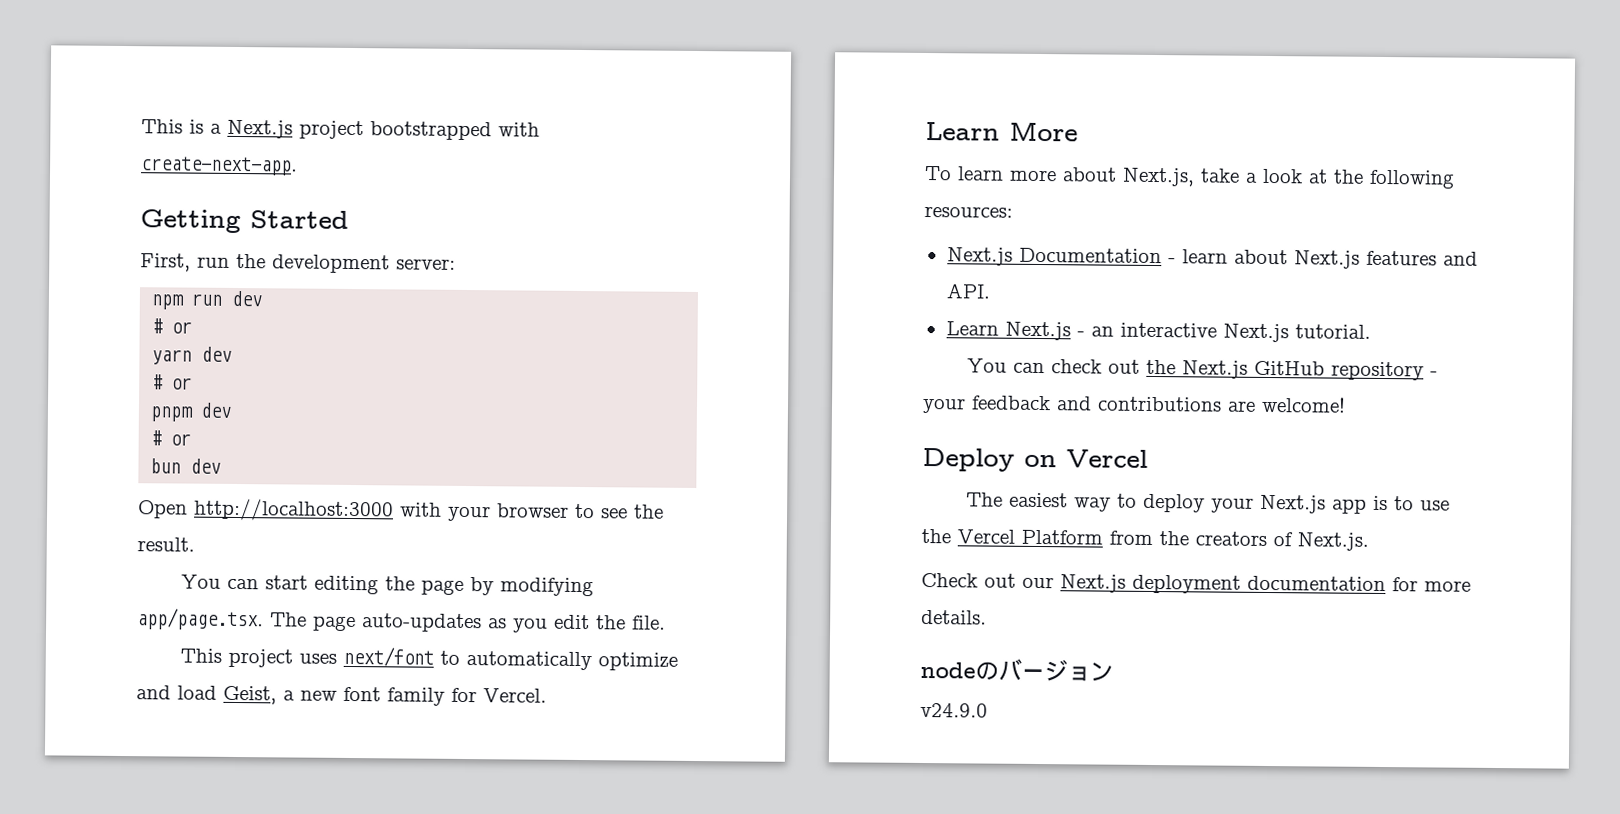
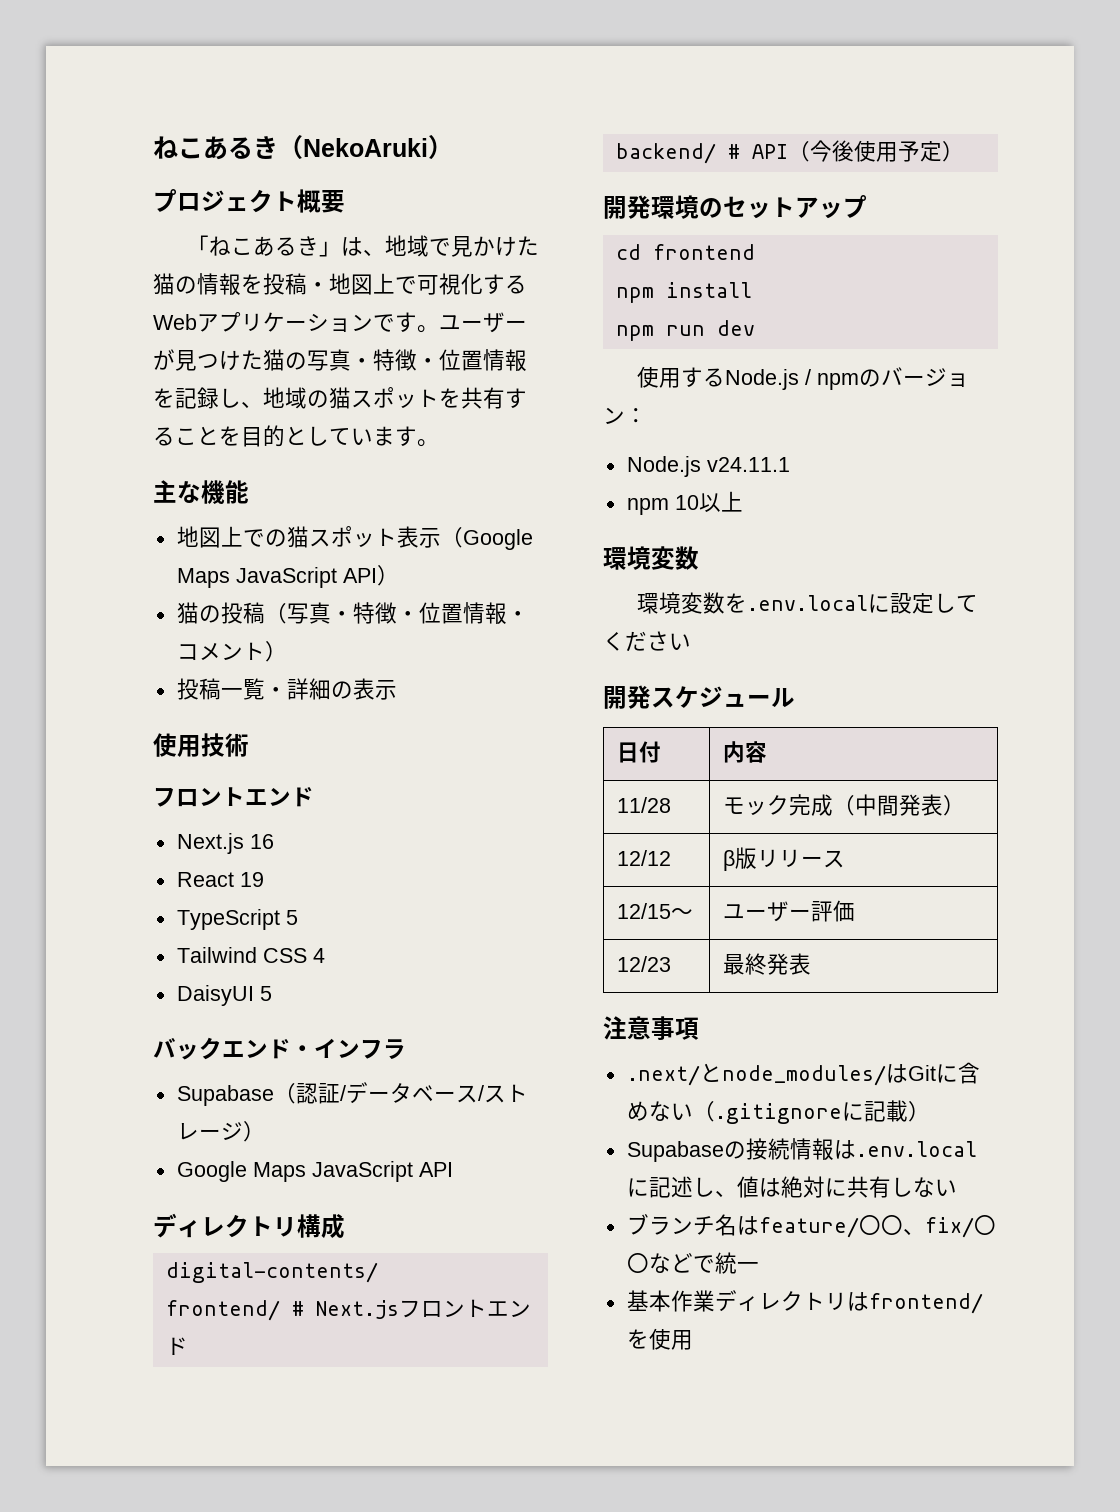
- This is a Next.js project bootstrapped with create-next-app.
- Getting Started
- First, run the development server:
+ ねこあるき（NekoAruki）
+ プロジェクト概要
+ 「ねこあるき」は、地域で見かけた猫の情報を投稿・地図上で可視化するWebアプリケーションです。ユーザーが見つけた猫の写真・特徴・位置情報を記録し、地域の猫スポットを共有することを目的としています。
+ 主な機能
+ 地図上での猫スポット表示（Google Maps JavaScript API）
+ 猫の投稿（写真・特徴・位置情報・コメント）
+ 投稿一覧・詳細の表示
+ 使用技術
+ フロントエンド
+ Next.js 16
+ React 19
+ TypeScript 5
+ Tailwind CSS 4
+ DaisyUI 5
+ バックエンド・インフラ
+ Supabase（認証/データベース/ストレージ）
+ Google Maps JavaScript API
+ ディレクトリ構成
+ digital-contents/
+ frontend/ # Next.jsフロントエンド
+ backend/ # API（今後使用予定）
+ 開発環境のセットアップ
+ cd frontend
+ npm install
  npm run dev
- # or
- yarn dev
- # or
- pnpm dev
- # or
- bun dev
- Open http://localhost:3000 with your browser to see the result.
- You can start editing the page by modifying app/page.tsx. The page auto-updates as you edit the file.
- This project uses next/font to automatically optimize and load Geist, a new font family for Vercel.
- Learn More
- To learn more about Next.js, take a look at the following resources:
- Next.js Documentation - learn about Next.js features and API.
- Learn Next.js - an interactive Next.js tutorial.
- You can check out the Next.js GitHub repository - your feedback and contributions are welcome!
- Deploy on Vercel
- The easiest way to deploy your Next.js app is to use the Vercel Platform from the creators of Next.js.
- Check out our Next.js deployment documentation for more details.
- nodeのバージョン
- v24.9.0
+ 使用するNode.js / npmのバージョン：
+ Node.js v24.11.1
+ npm 10以上
+ 環境変数
+ 環境変数を.env.localに設定してください
+ 開発スケジュール
+ 日付 | 内容
+ 11/28 | モック完成（中間発表）
+ 12/12 | β版リリース
+ 12/15〜 | ユーザー評価
+ 12/23 | 最終発表
+ 注意事項
+ .next/とnode_modules/はGitに含めない（.gitignoreに記載）
+ Supabaseの接続情報は.env.localに記述し、値は絶対に共有しない
+ ブランチ名はfeature/〇〇、fix/〇〇などで統一
+ 基本作業ディレクトリはfrontend/を使用

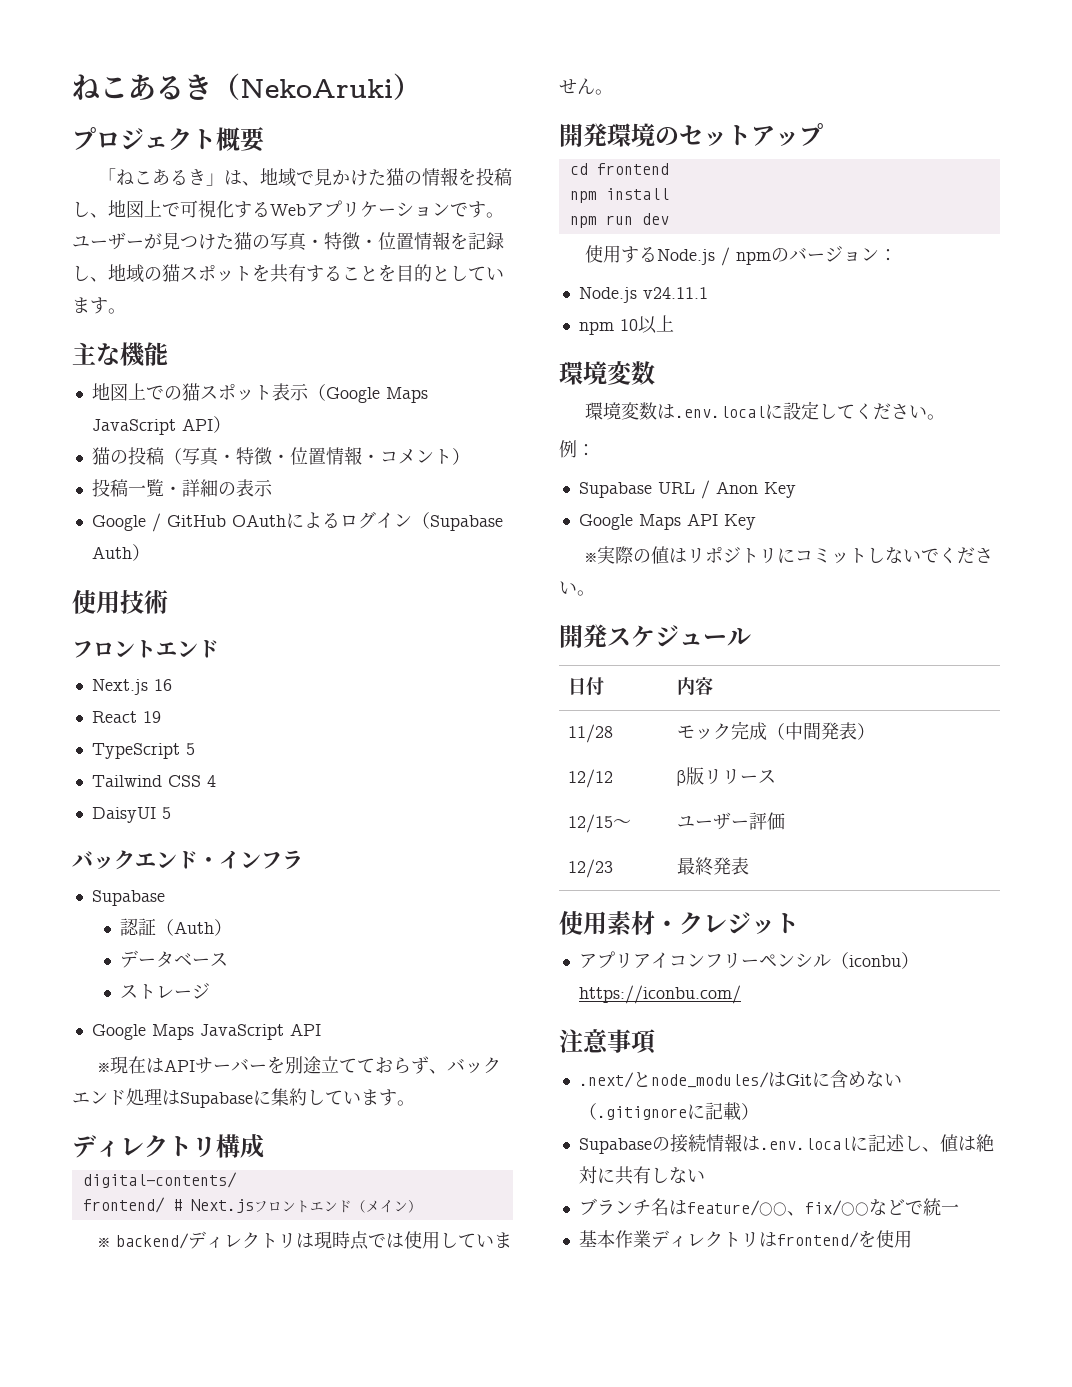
- 「ねこあるき」は、地域で見かけた猫の情報を投稿・地図上で可視化するWebアプリケーションです。
+ 「ねこあるき」は、地域で見かけた猫の情報を投稿し、地図上で可視化するWebアプリケーションです。
+ Google / GitHub OAuthによるログイン（Supabase Auth）
  バックエンド・インフラ
- Supabase（認証/データベース/ストレージ）
+ Supabase
+ 認証（Auth）
+ データベース
+ ストレージ
  Google Maps JavaScript API
+ ※現在はAPIサーバーを別途立てておらず、バックエンド処理はSupabaseに集約しています。
- frontend/ # Next.jsフロントエンド
- backend/ # API（今後使用予定）
+ frontend/ # Next.jsフロントエンド（メイン）
+ ※ backend/ディレクトリは現時点では使用していません。
- 環境変数を.env.localに設定してください
+ 環境変数は.env.localに設定してください。
+ 例：
+ Supabase URL / Anon Key
+ Google Maps API Key
+ ※実際の値はリポジトリにコミットしないでください。
+ 使用素材・クレジット
+ アプリアイコンフリーペンシル（iconbu）https://iconbu.com/

